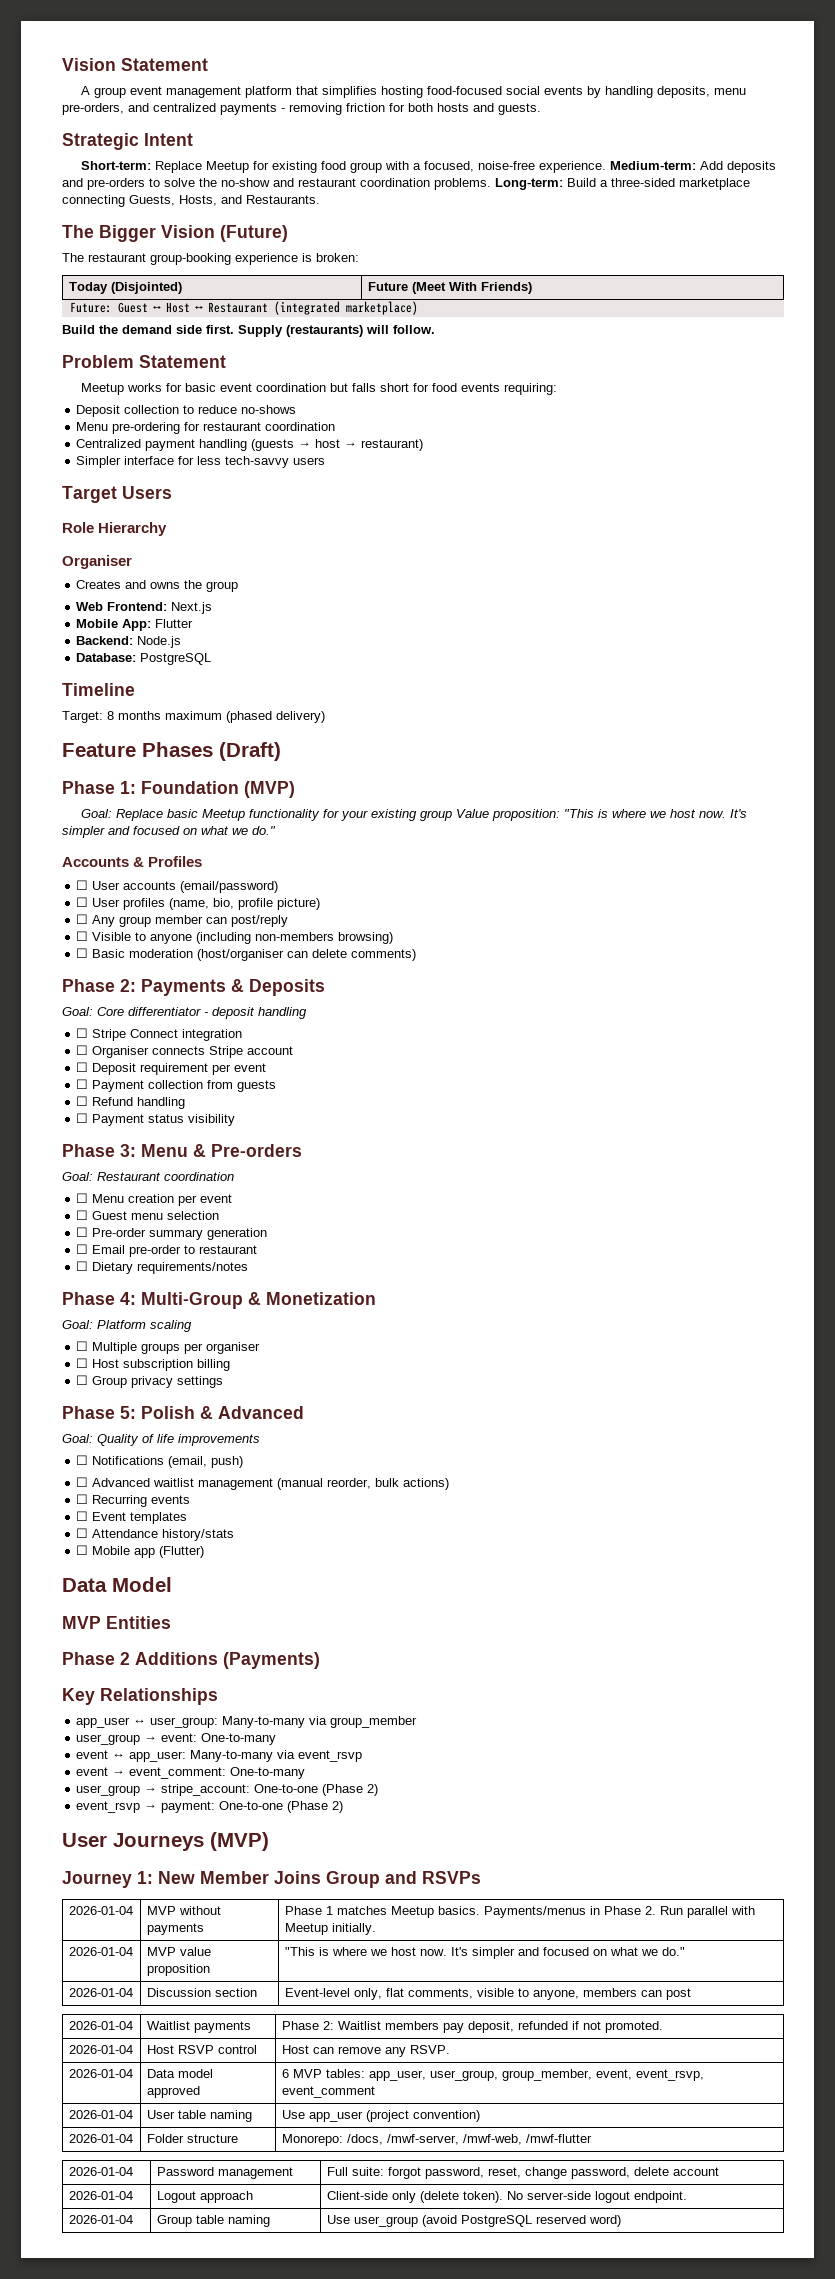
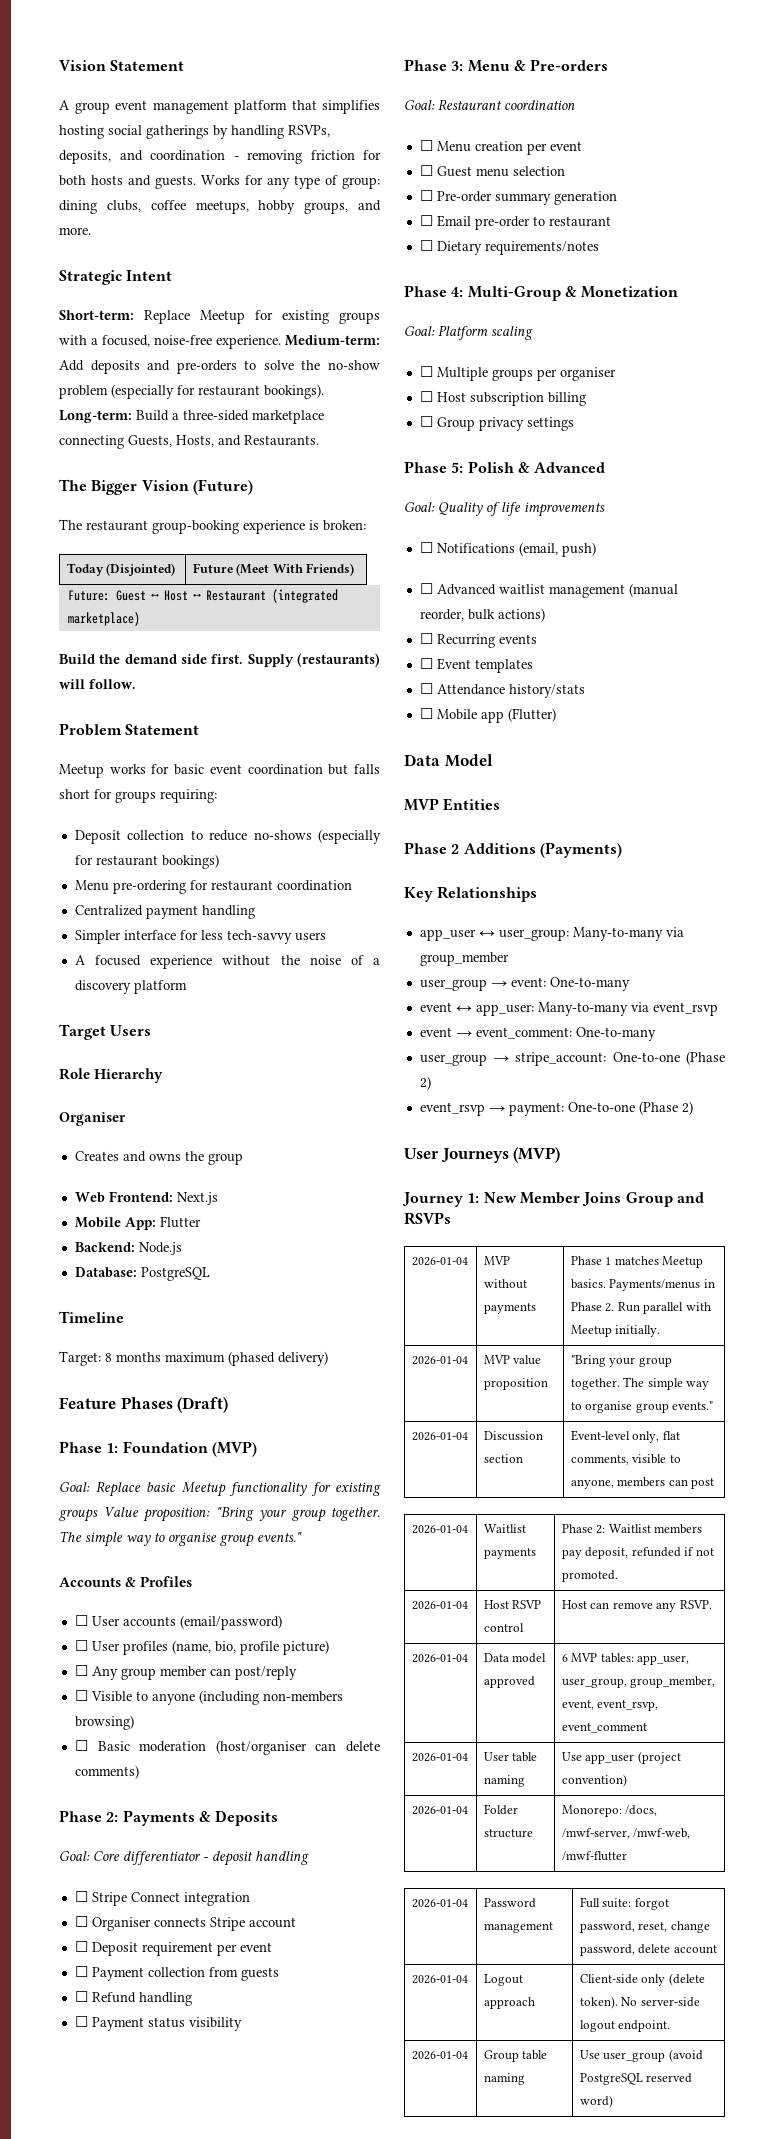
- A group event management platform that simplifies hosting food-focused social events by handling deposits, menu pre-orders, and centralized payments - removing friction for both hosts and guests.
+ A group event management platform that simplifies hosting social gatherings by handling RSVPs, deposits, and coordination - removing friction for both hosts and guests. Works for any type of group: dining clubs, coffee meetups, hobby groups, and more.
- Short-term: Replace Meetup for existing food group with a focused, noise-free experience.
+ Short-term: Replace Meetup for existing groups with a focused, noise-free experience.
- Medium-term: Add deposits and pre-orders to solve the no-show and restaurant coordination problems.
+ Medium-term: Add deposits and pre-orders to solve the no-show problem (especially for restaurant bookings).
- Meetup works for basic event coordination but falls short for food events requiring:
+ Meetup works for basic event coordination but falls short for groups requiring:
- Deposit collection to reduce no-shows
+ Deposit collection to reduce no-shows (especially for restaurant bookings)
- Centralized payment handling (guests → host → restaurant)
+ Centralized payment handling
+ A focused experience without the noise of a discovery platform
- Goal: Replace basic Meetup functionality for your existing group Value proposition: "This is where we host now. It's simpler and focused on what we do."
+ Goal: Replace basic Meetup functionality for existing groups Value proposition: "Bring your group together. The simple way to organise group events."
- 2026-01-04 | MVP value proposition | "This is where we host now. It's simpler and focused on what we do."
+ 2026-01-04 | MVP value proposition | "Bring your group together. The simple way to organise group events."

